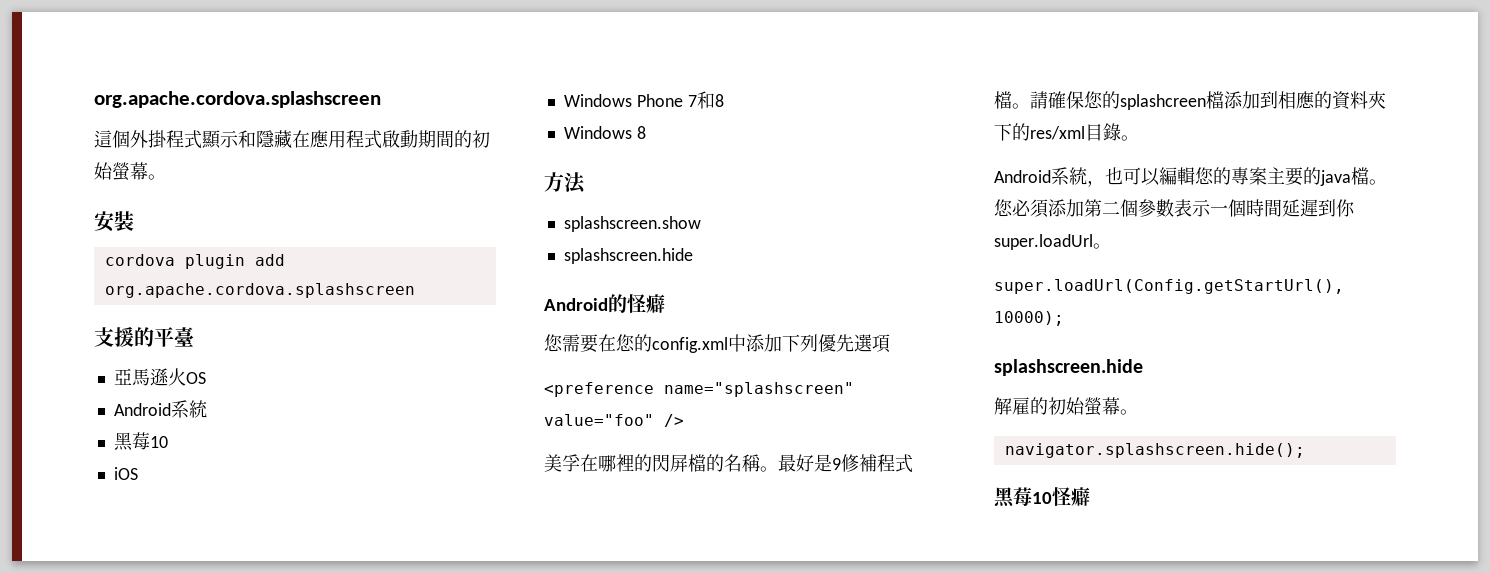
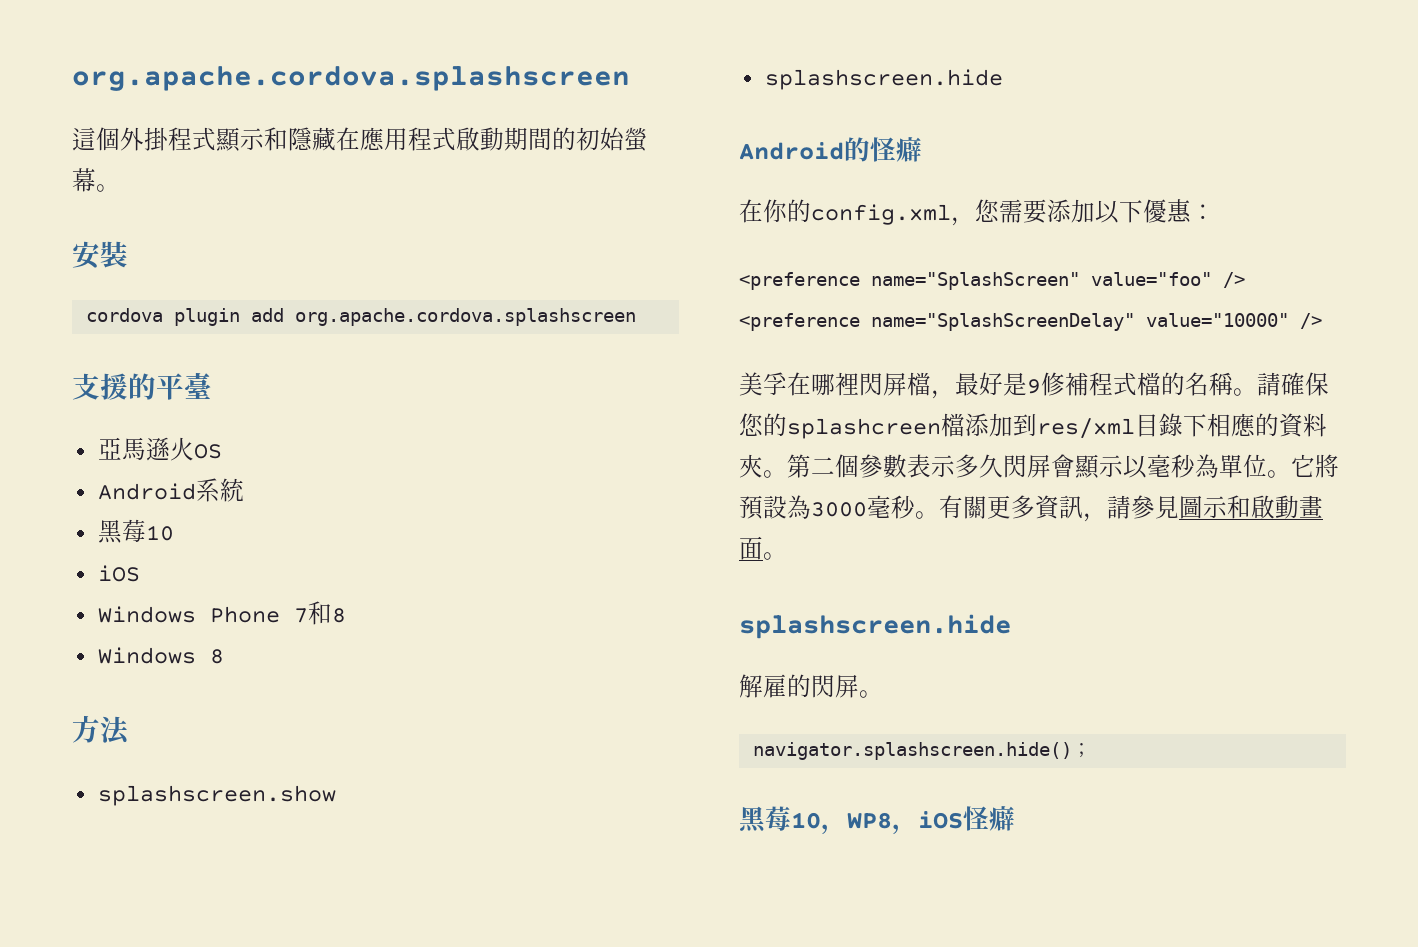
- 您需要在您的config.xml中添加下列優先選項
- <preference name="splashscreen" value="foo" />
+ 在你的config.xml，您需要添加以下優惠：
+ <preference name="SplashScreen" value="foo" /> <preference name="SplashScreenDelay" value="10000" />
- 美孚在哪裡的閃屏檔的名稱。最好是9修補程式檔。
+ 美孚在哪裡閃屏檔，最好是9修補程式檔的名稱。
- 請確保您的splashcreen檔添加到相應的資料夾下的res/xml目錄。
- Android系統，也可以編輯您的專案主要的java檔。您必須添加第二個參數表示一個時間延遲到你super.loadUrl。
- super.loadUrl(Config.getStartUrl(), 10000);
+ 請確保您的splashcreen檔添加到res/xml目錄下相應的資料夾。第二個參數表示多久閃屏會顯示以毫秒為單位。它將預設為3000毫秒。有關更多資訊，請參見圖示和啟動畫面。
- 解雇的初始螢幕。
- navigator.splashscreen.hide();
- 黑莓10怪癖
+ 解雇的閃屏。
+ navigator.splashscreen.hide()；
+ 黑莓10，WP8，iOS怪癖

